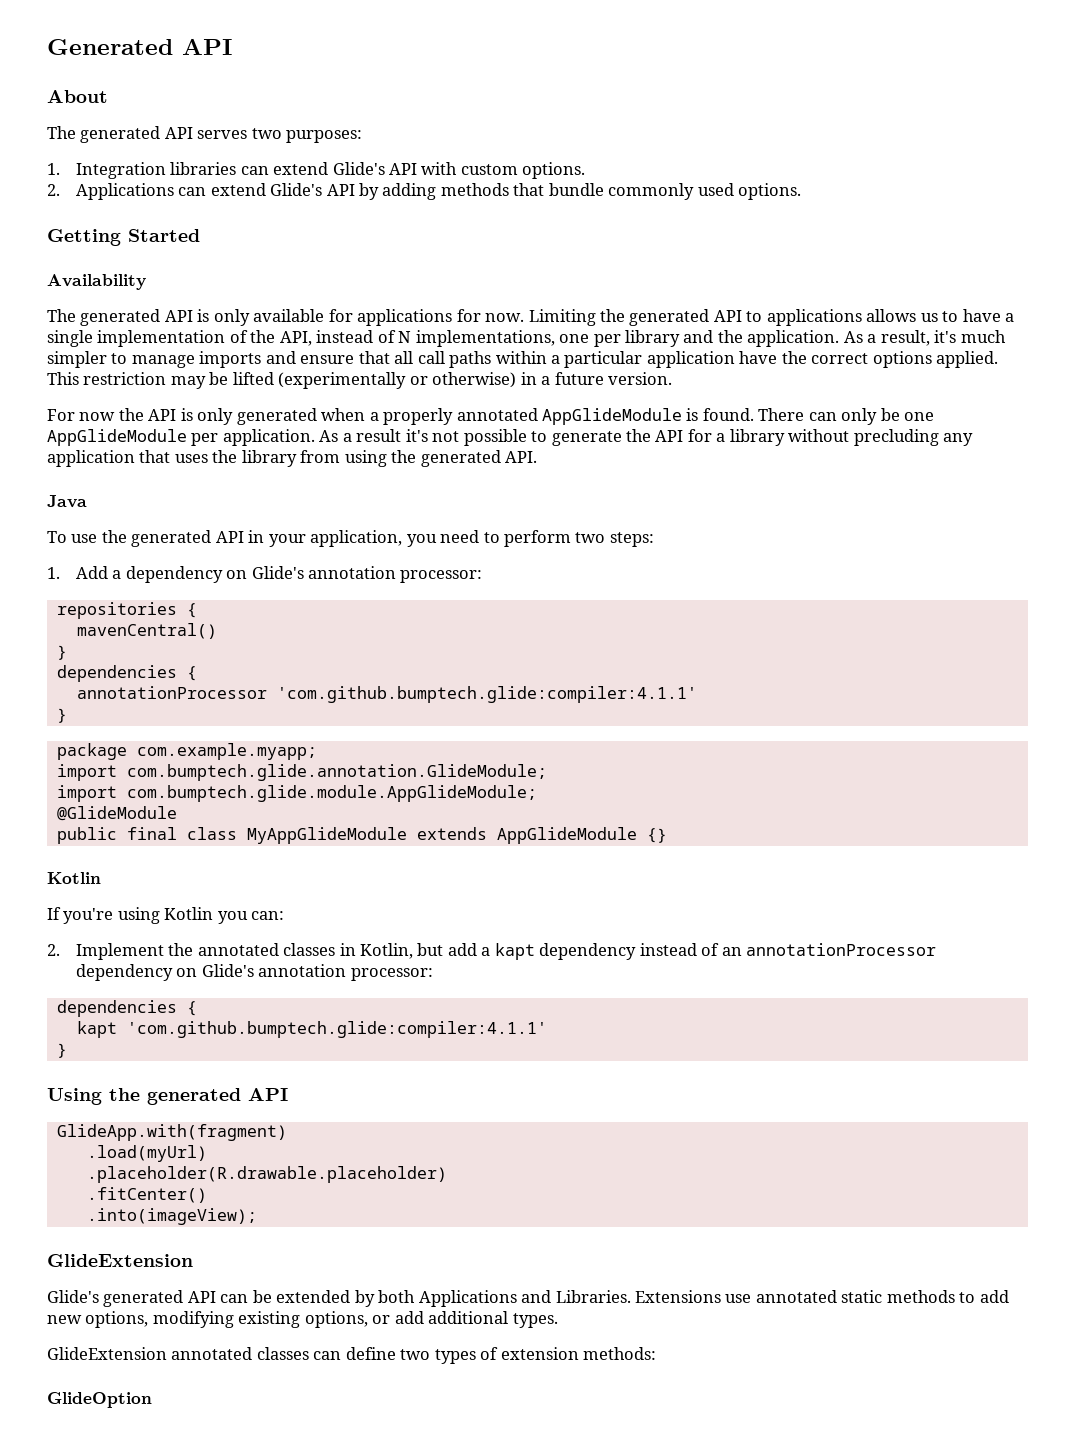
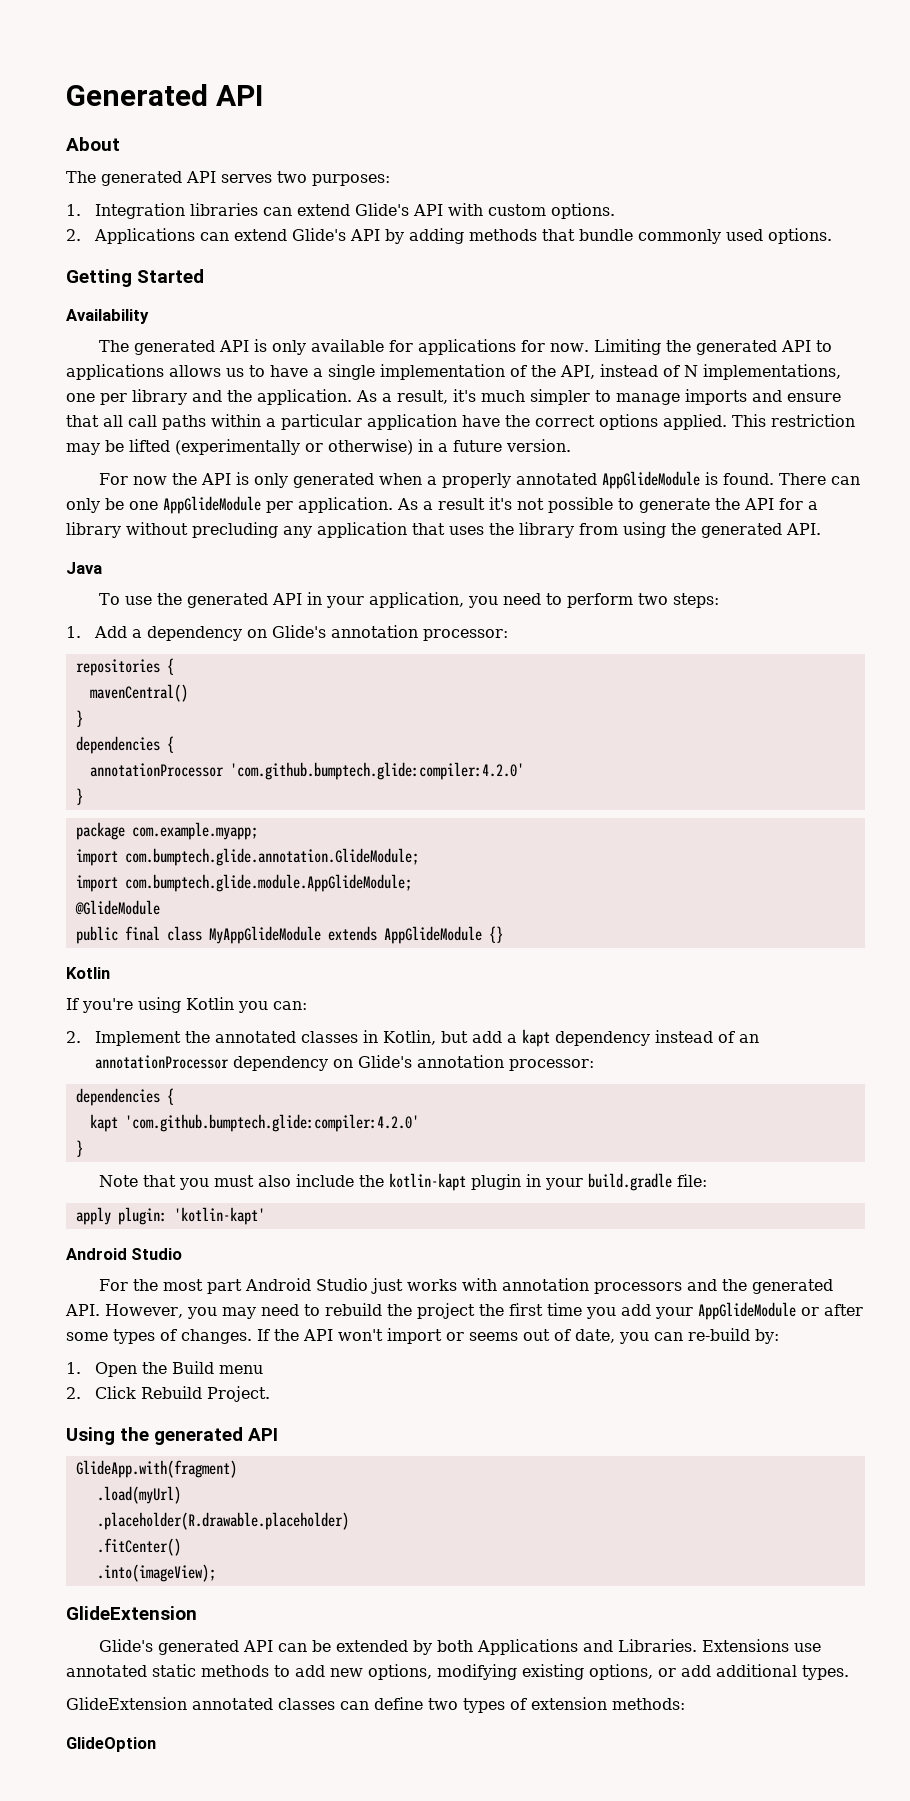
- annotationProcessor 'com.github.bumptech.glide:compiler:4.1.1'
+ annotationProcessor 'com.github.bumptech.glide:compiler:4.2.0'
- kapt 'com.github.bumptech.glide:compiler:4.1.1'
+ kapt 'com.github.bumptech.glide:compiler:4.2.0'
  }
+ Note that you must also include the kotlin-kapt plugin in your build.gradle file:
+ apply plugin: 'kotlin-kapt'
+ Android Studio
+ For the most part Android Studio just works with annotation processors and the generated API. However, you may need to rebuild the project the first time you add your AppGlideModule or after some types of changes. If the API won't import or seems out of date, you can re-build by:
+ 1. Open the Build menu
+ 2. Click Rebuild Project.

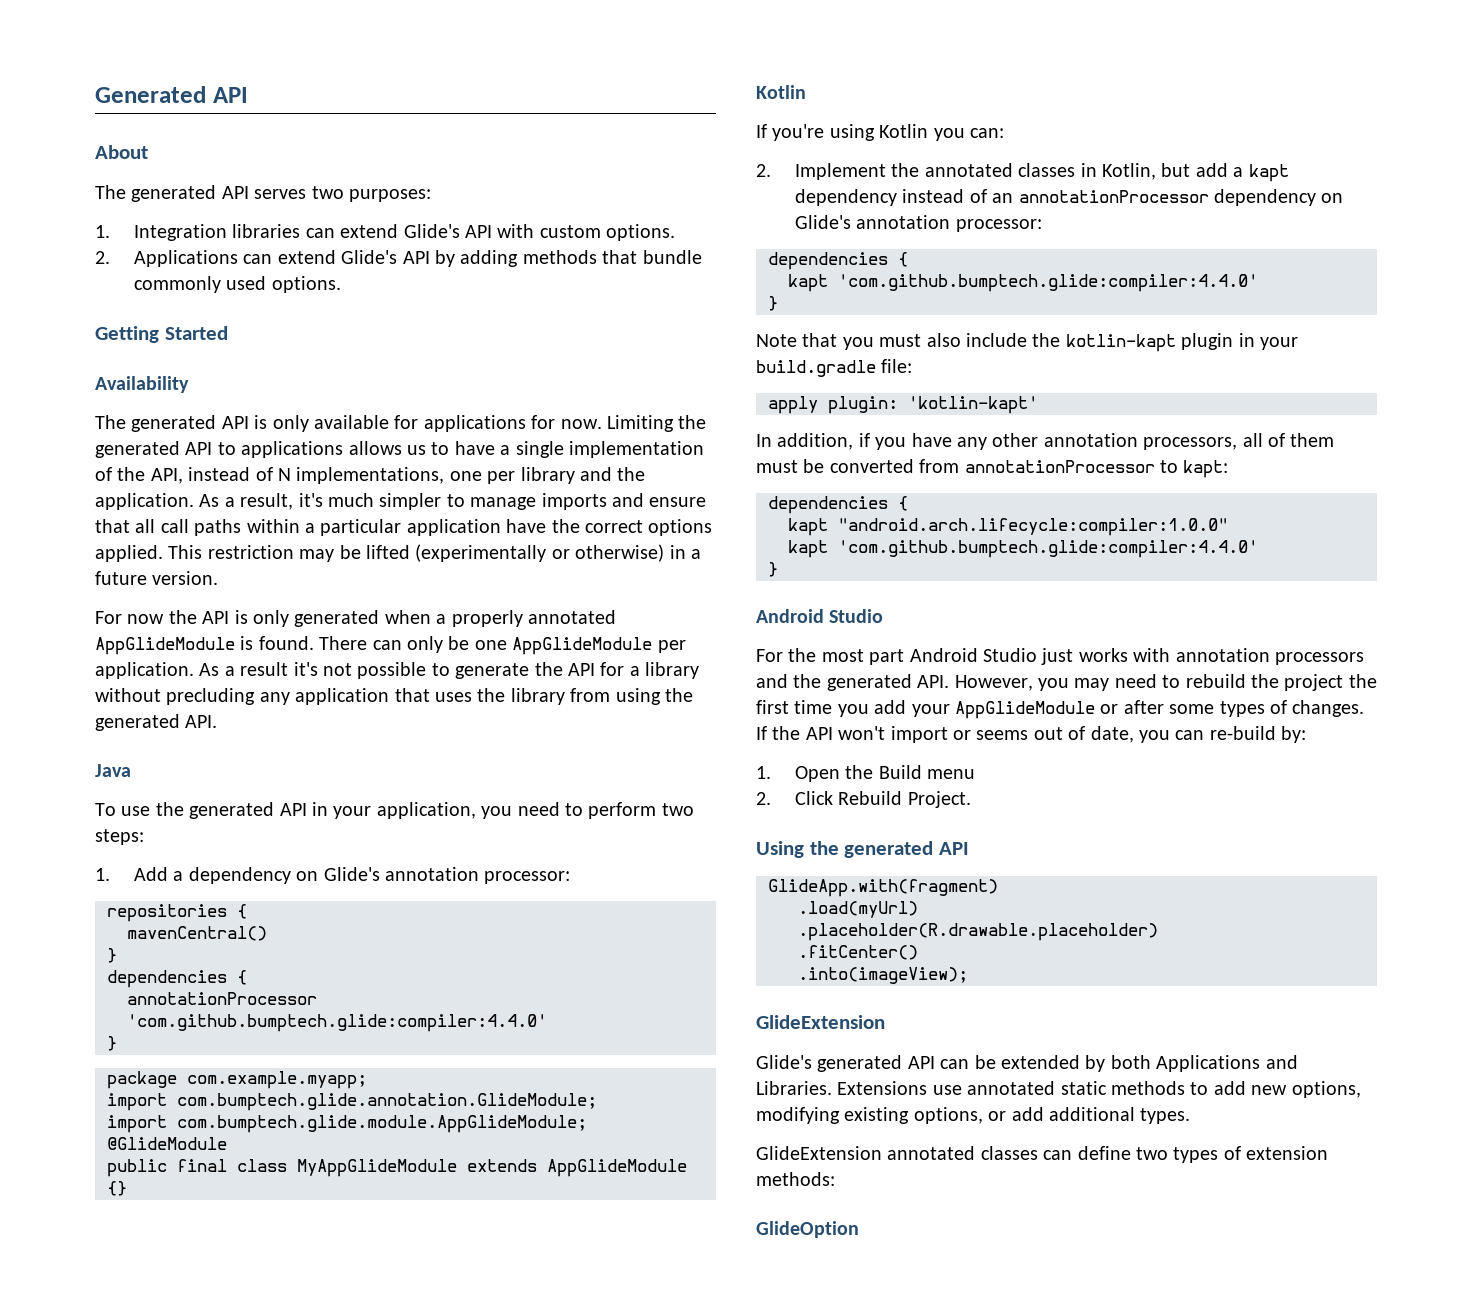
- annotationProcessor 'com.github.bumptech.glide:compiler:4.2.0'
+ annotationProcessor 'com.github.bumptech.glide:compiler:4.4.0'
  2. Implement the annotated classes in Kotlin, but add a kapt dependency instead of an annotationProcessor dependency on Glide's annotation processor:
  dependencies {
- kapt 'com.github.bumptech.glide:compiler:4.2.0'
+ kapt 'com.github.bumptech.glide:compiler:4.4.0'
+ In addition, if you have any other annotation processors, all of them must be converted from annotationProcessor to kapt:
+ dependencies {
+ kapt "android.arch.lifecycle:compiler:1.0.0"
+ kapt 'com.github.bumptech.glide:compiler:4.4.0'
+ }

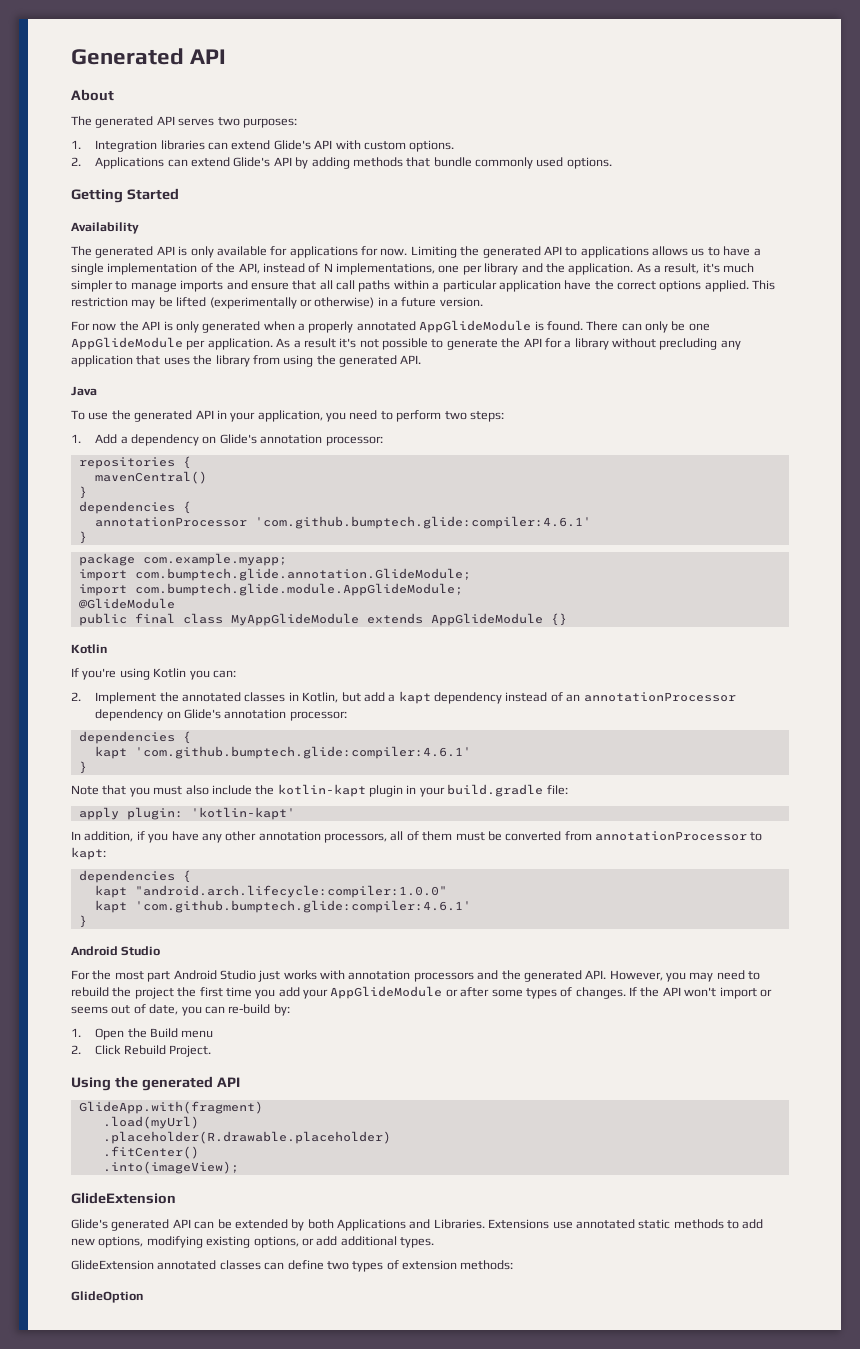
- annotationProcessor 'com.github.bumptech.glide:compiler:4.4.0'
+ annotationProcessor 'com.github.bumptech.glide:compiler:4.6.1'
  2. Implement the annotated classes in Kotlin, but add a kapt dependency instead of an annotationProcessor dependency on Glide's annotation processor:
  dependencies {
- kapt 'com.github.bumptech.glide:compiler:4.4.0'
+ kapt 'com.github.bumptech.glide:compiler:4.6.1'
  kapt "android.arch.lifecycle:compiler:1.0.0"
- kapt 'com.github.bumptech.glide:compiler:4.4.0'
+ kapt 'com.github.bumptech.glide:compiler:4.6.1'

